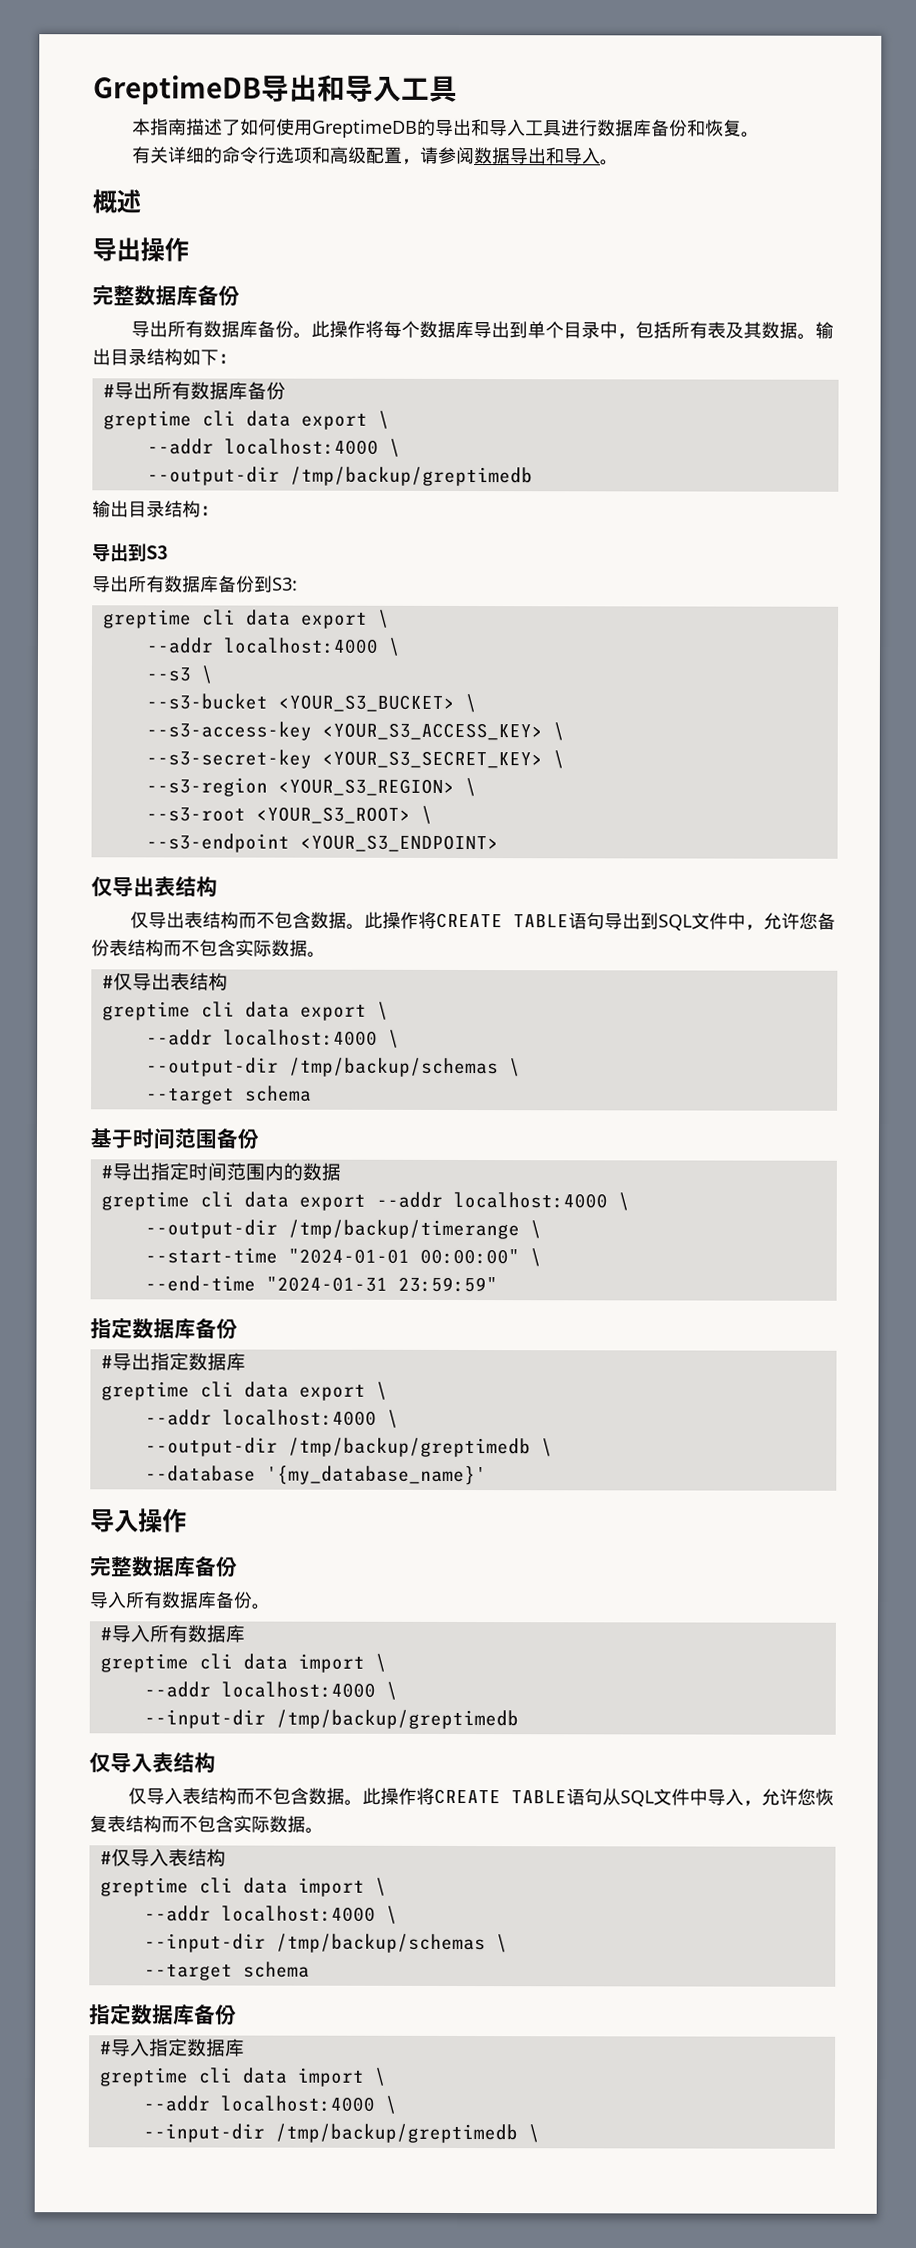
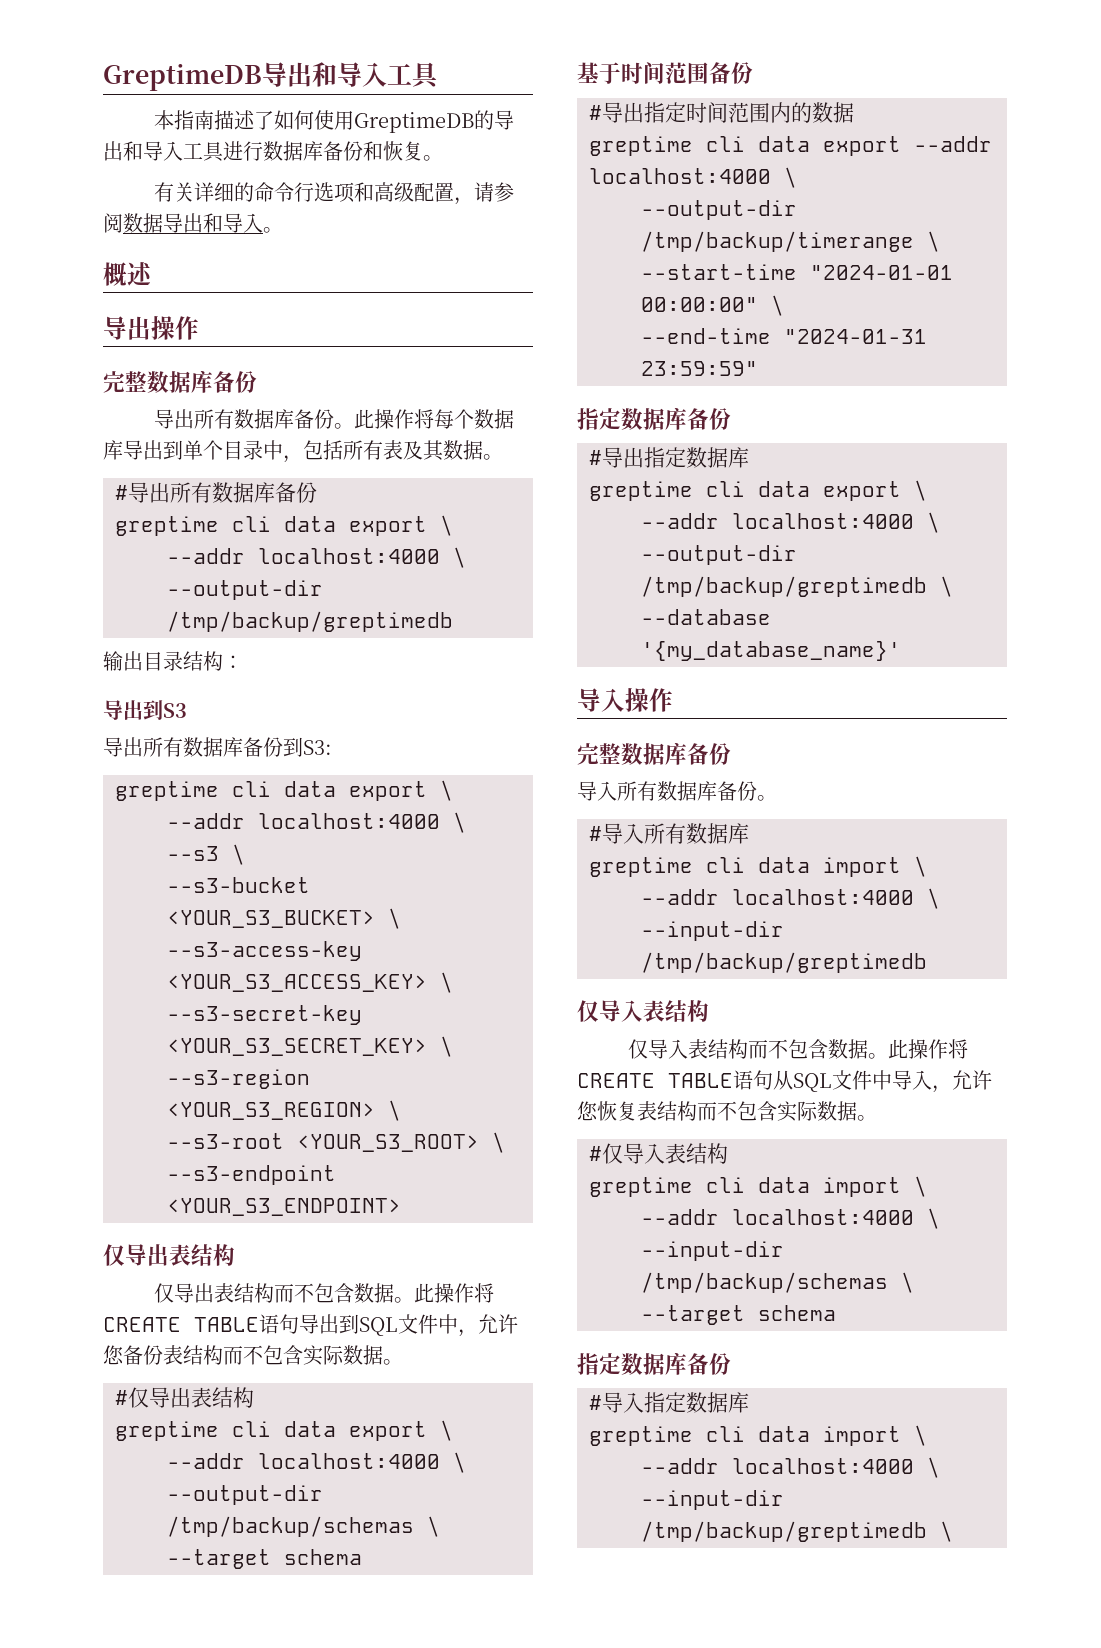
- 输出目录结构如下：

